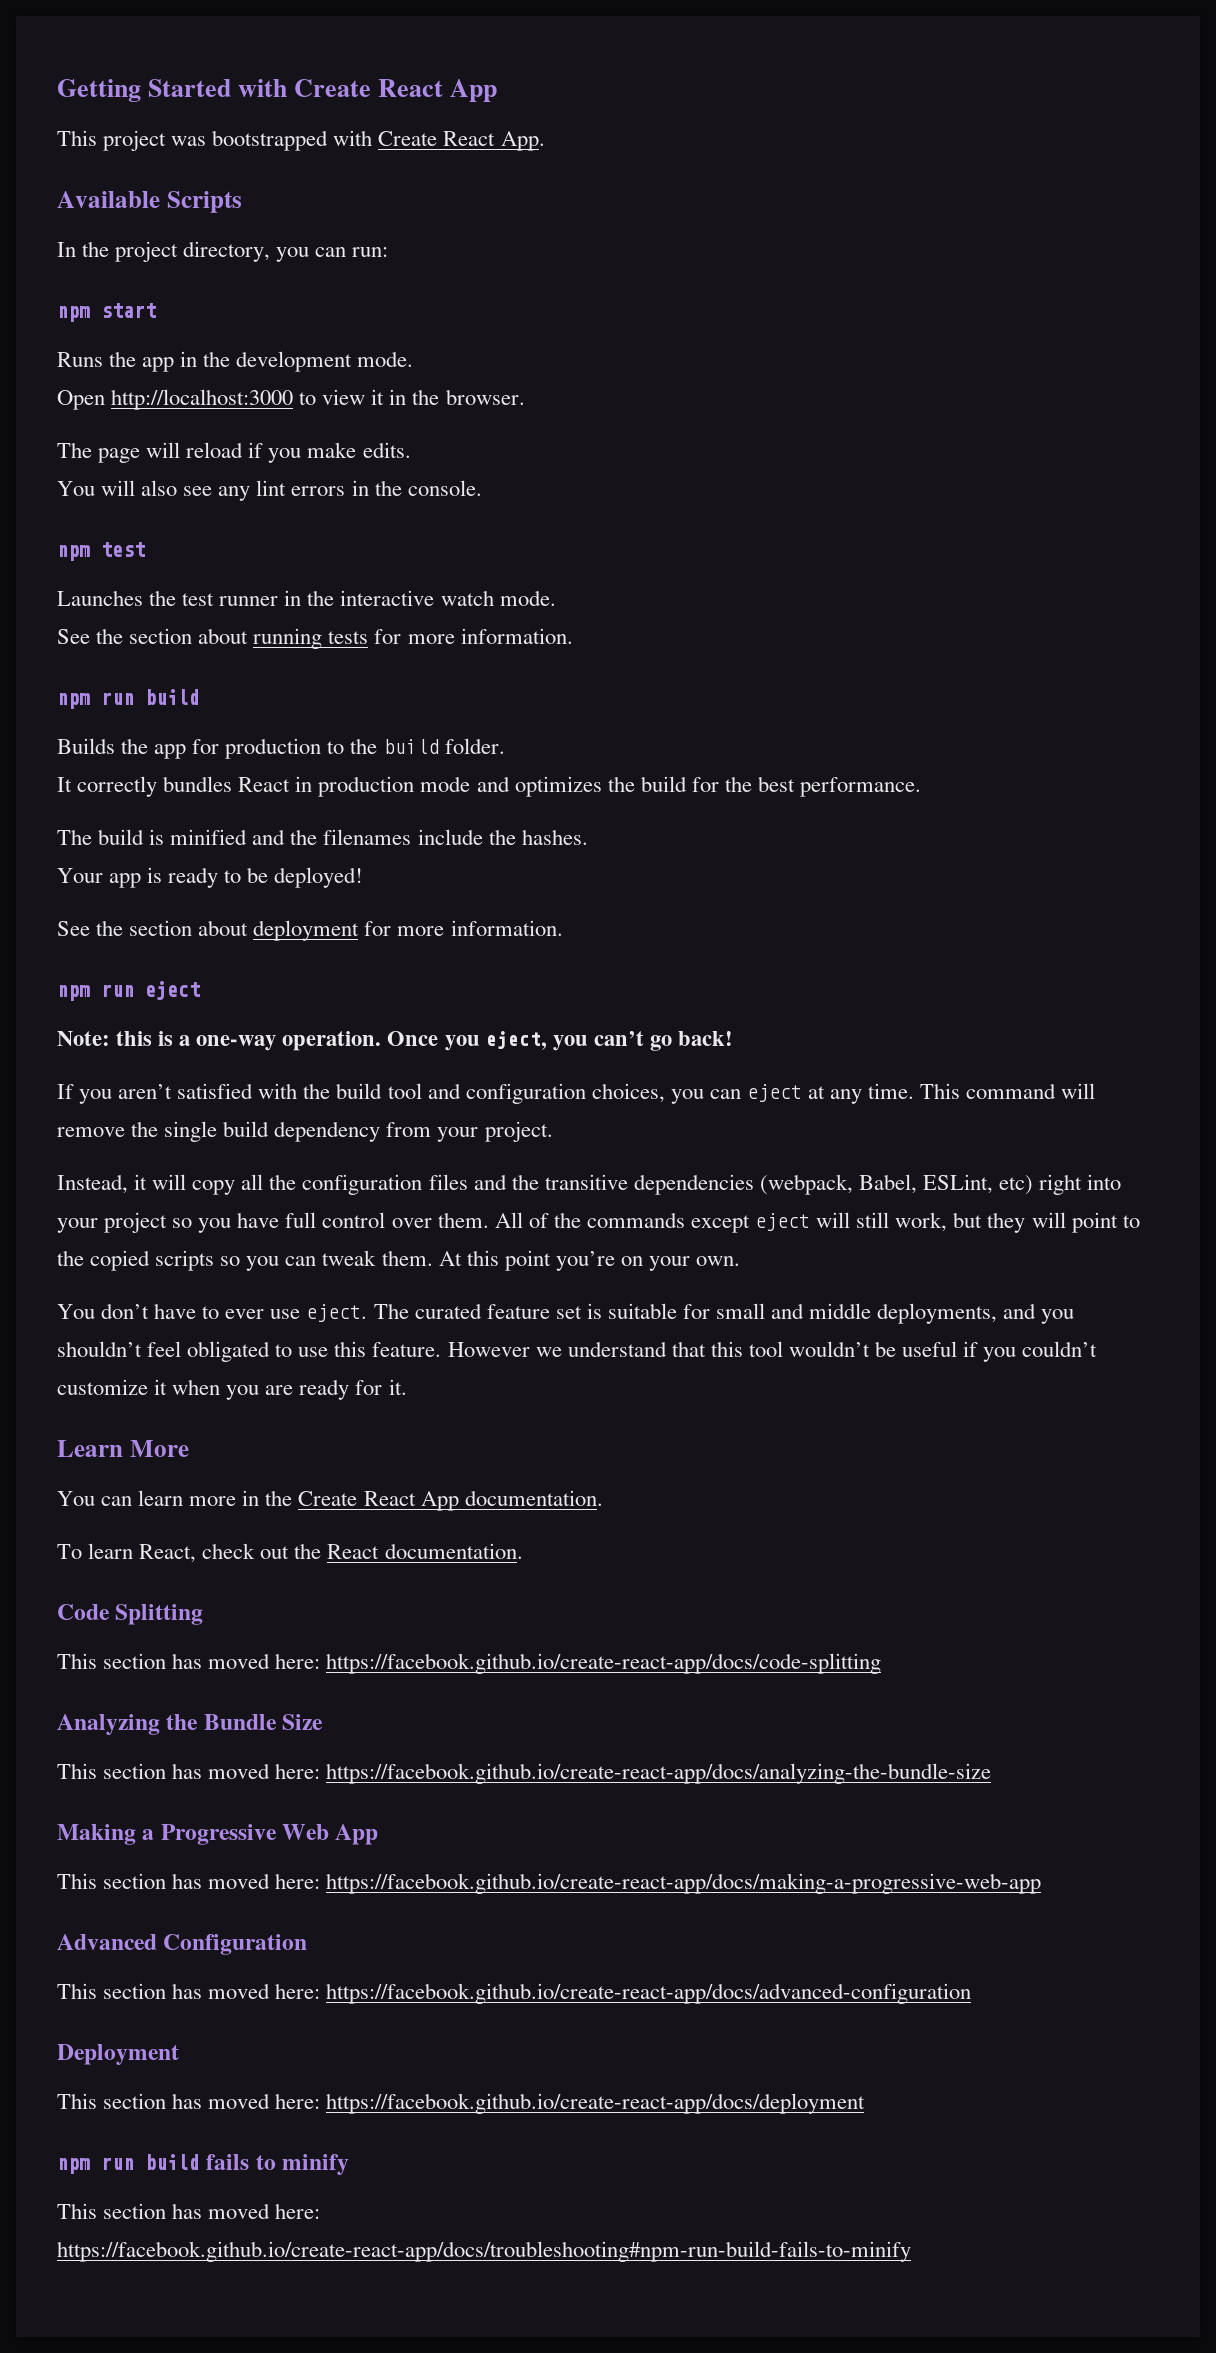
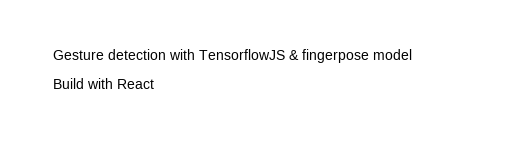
- Getting Started with Create React App
- This project was bootstrapped with Create React App.
- Available Scripts
- In the project directory, you can run:
- npm start
- Runs the app in the development mode.
- Open http://localhost:3000 to view it in the browser.
- The page will reload if you make edits.
- You will also see any lint errors in the console.
- npm test
- Launches the test runner in the interactive watch mode.
- See the section about running tests for more information.
- npm run build
- Builds the app for production to the build folder.
- It correctly bundles React in production mode and optimizes the build for the best performance.
- The build is minified and the filenames include the hashes.
- Your app is ready to be deployed!
- See the section about deployment for more information.
- npm run eject
- Note: this is a one-way operation. Once you eject, you can’t go back!
- If you aren’t satisfied with the build tool and configuration choices, you can eject at any time. This command will remove the single build dependency from your project.
- Instead, it will copy all the configuration files and the transitive dependencies (webpack, Babel, ESLint, etc) right into your project so you have full control over them. All of the commands except eject will still work, but they will point to the copied scripts so you can tweak them. At this point you’re on your own.
- You don’t have to ever use eject. The curated feature set is suitable for small and middle deployments, and you shouldn’t feel obligated to use this feature. However we understand that this tool wouldn’t be useful if you couldn’t customize it when you are ready for it.
- Learn More
- You can learn more in the Create React App documentation.
- To learn React, check out the React documentation.
- Code Splitting
- This section has moved here: https://facebook.github.io/create-react-app/docs/code-splitting
- Analyzing the Bundle Size
- This section has moved here: https://facebook.github.io/create-react-app/docs/analyzing-the-bundle-size
- Making a Progressive Web App
- This section has moved here: https://facebook.github.io/create-react-app/docs/making-a-progressive-web-app
- Advanced Configuration
- This section has moved here: https://facebook.github.io/create-react-app/docs/advanced-configuration
- Deployment
- This section has moved here: https://facebook.github.io/create-react-app/docs/deployment
- npm run build fails to minify
- This section has moved here: https://facebook.github.io/create-react-app/docs/troubleshooting#npm-run-build-fails-to-minify
+ Gesture detection with TensorflowJS & fingerpose model
+ Build with React

